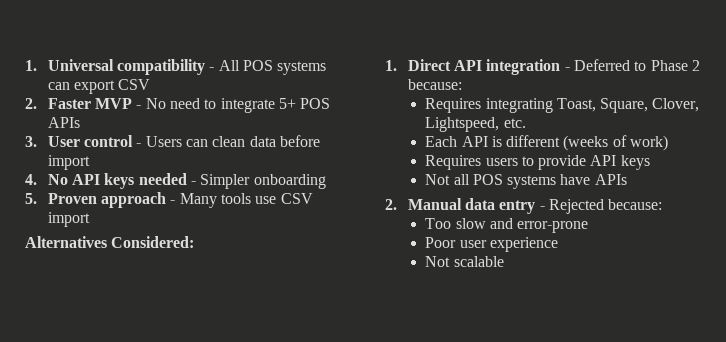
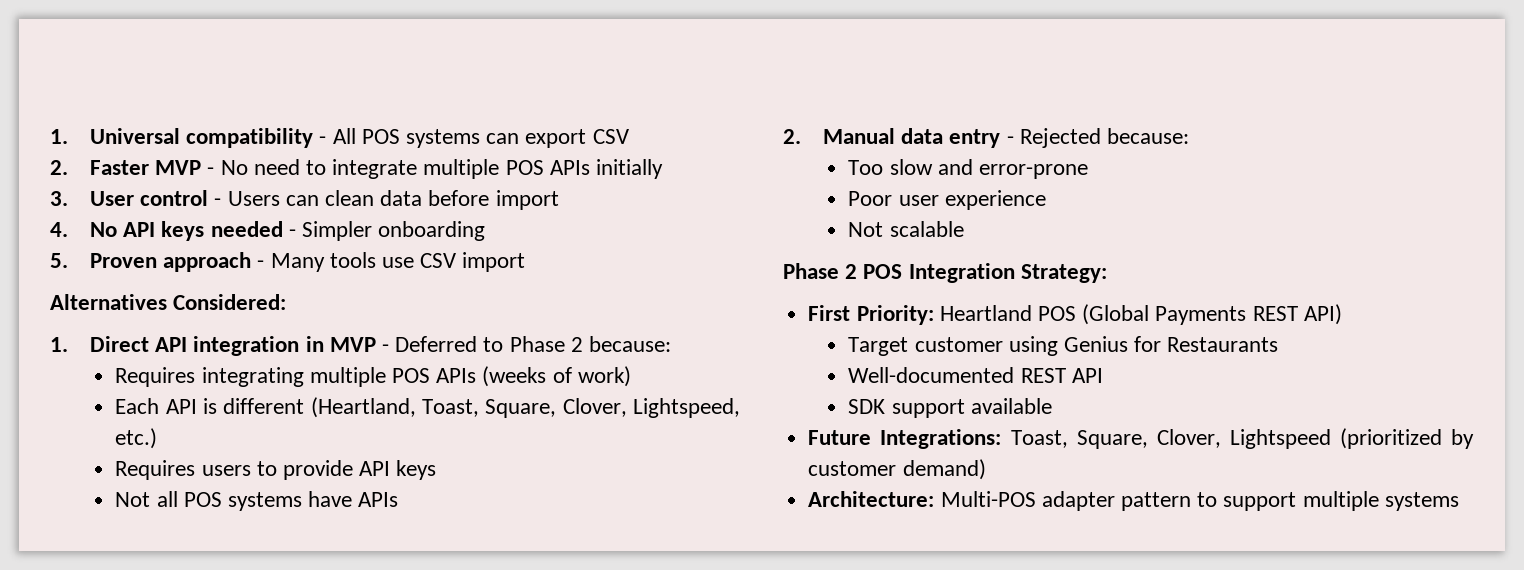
- 2. Faster MVP - No need to integrate 5+ POS APIs
+ 2. Faster MVP - No need to integrate multiple POS APIs initially
- 1. Direct API integration - Deferred to Phase 2 because:
+ 1. Direct API integration in MVP - Deferred to Phase 2 because:
- Requires integrating Toast, Square, Clover, Lightspeed, etc.
- Each API is different (weeks of work)
+ Requires integrating multiple POS APIs (weeks of work)
+ Each API is different (Heartland, Toast, Square, Clover, Lightspeed, etc.)
+ Phase 2 POS Integration Strategy:
+ First Priority: Heartland POS (Global Payments REST API)
+ Target customer using Genius for Restaurants
+ Well-documented REST API
+ SDK support available
+ Future Integrations: Toast, Square, Clover, Lightspeed (prioritized by customer demand)
+ Architecture: Multi-POS adapter pattern to support multiple systems

